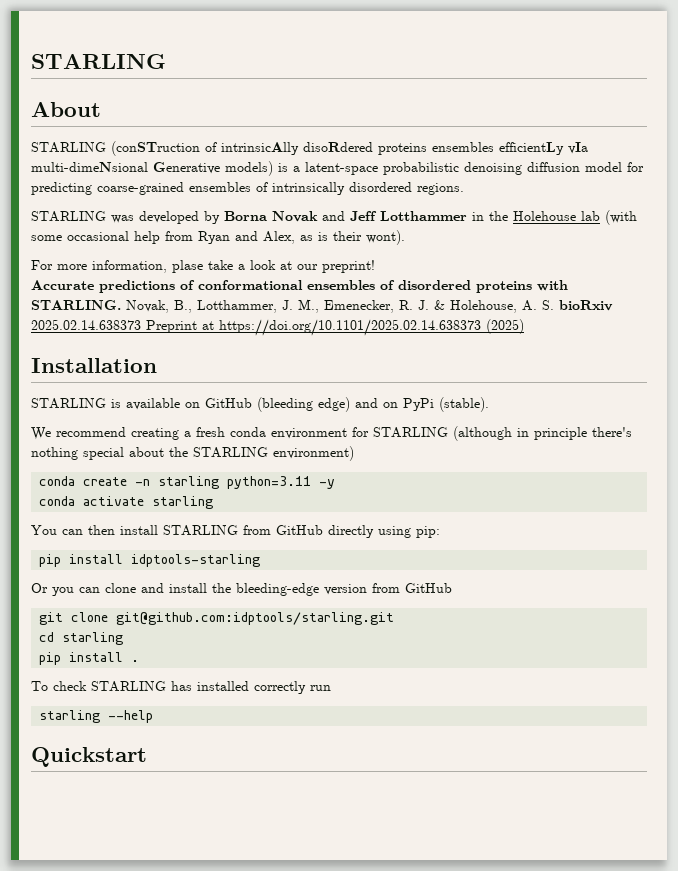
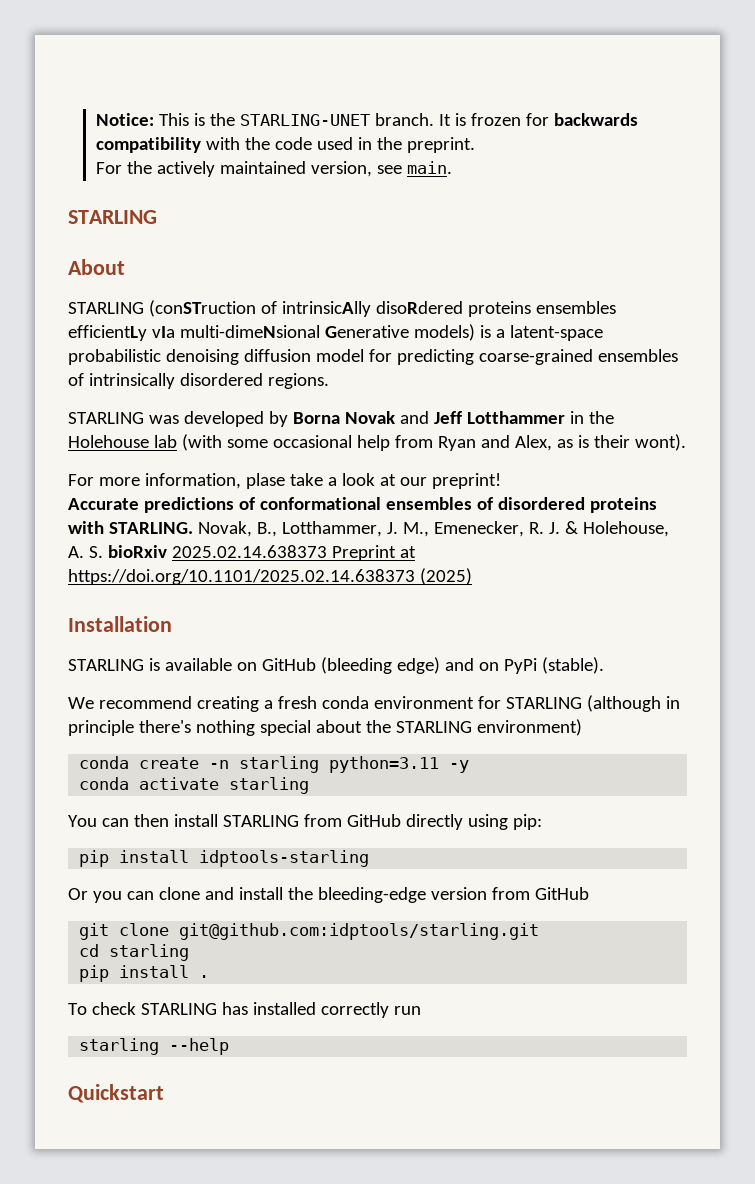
+ Notice: This is the STARLING-UNET branch. It is frozen for backwards compatibility with the code used in the preprint.
+ For the actively maintained version, see main.

